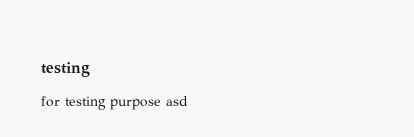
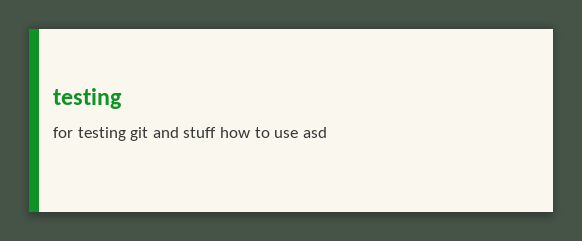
- for testing purpose asd
+ for testing git and stuff how to use asd

